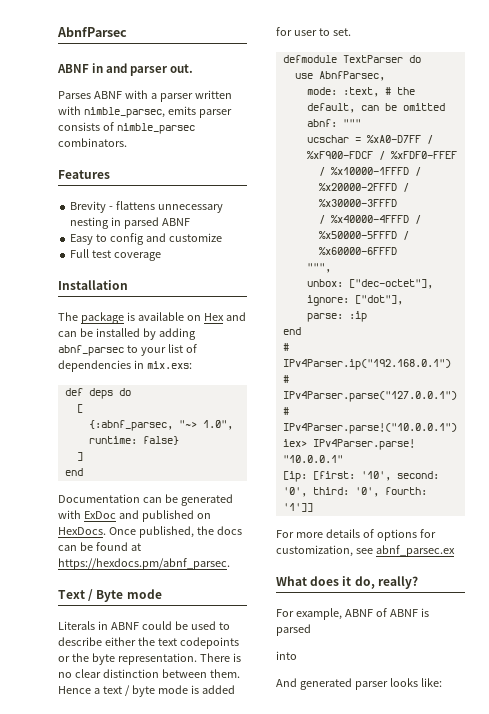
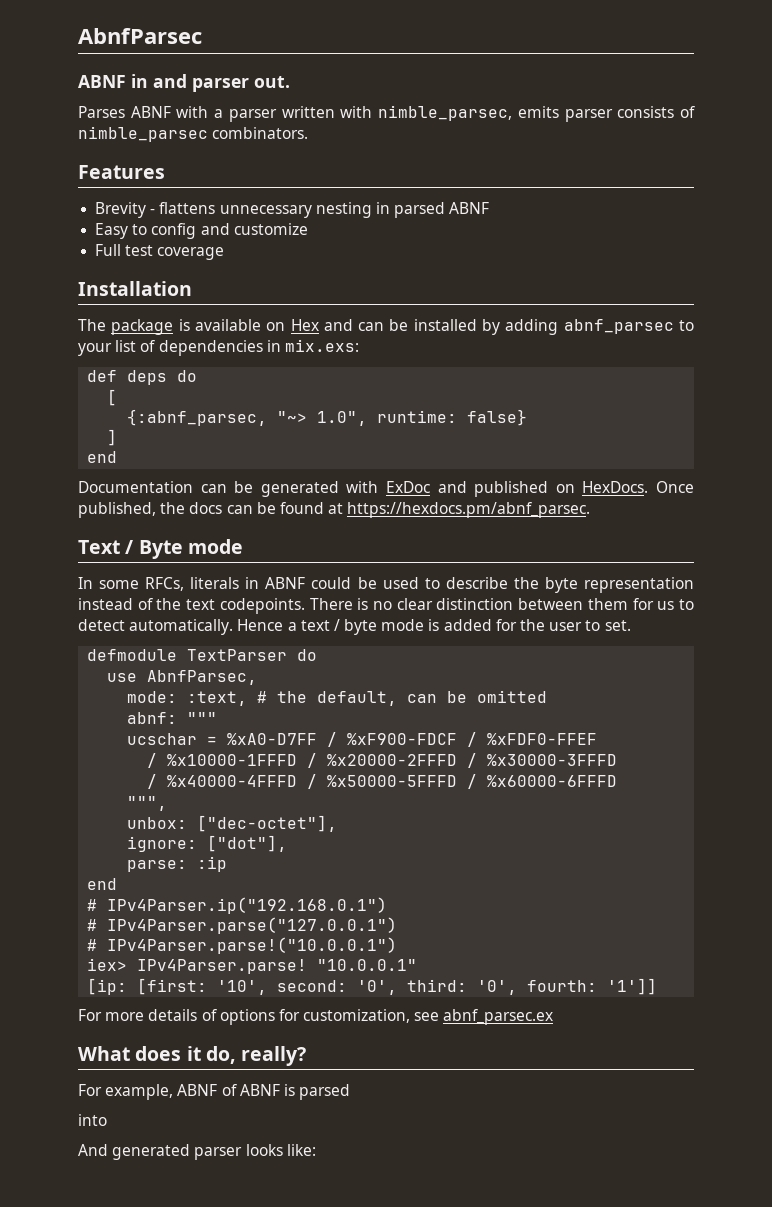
- Literals in ABNF could be used to describe either the text codepoints or the byte representation.
+ In some RFCs, literals in ABNF could be used to describe the byte representation instead of the text codepoints.
- There is no clear distinction between them.
+ There is no clear distinction between them for us to detect automatically.
- Hence a text / byte mode is added for user to set.
+ Hence a text / byte mode is added for the user to set.

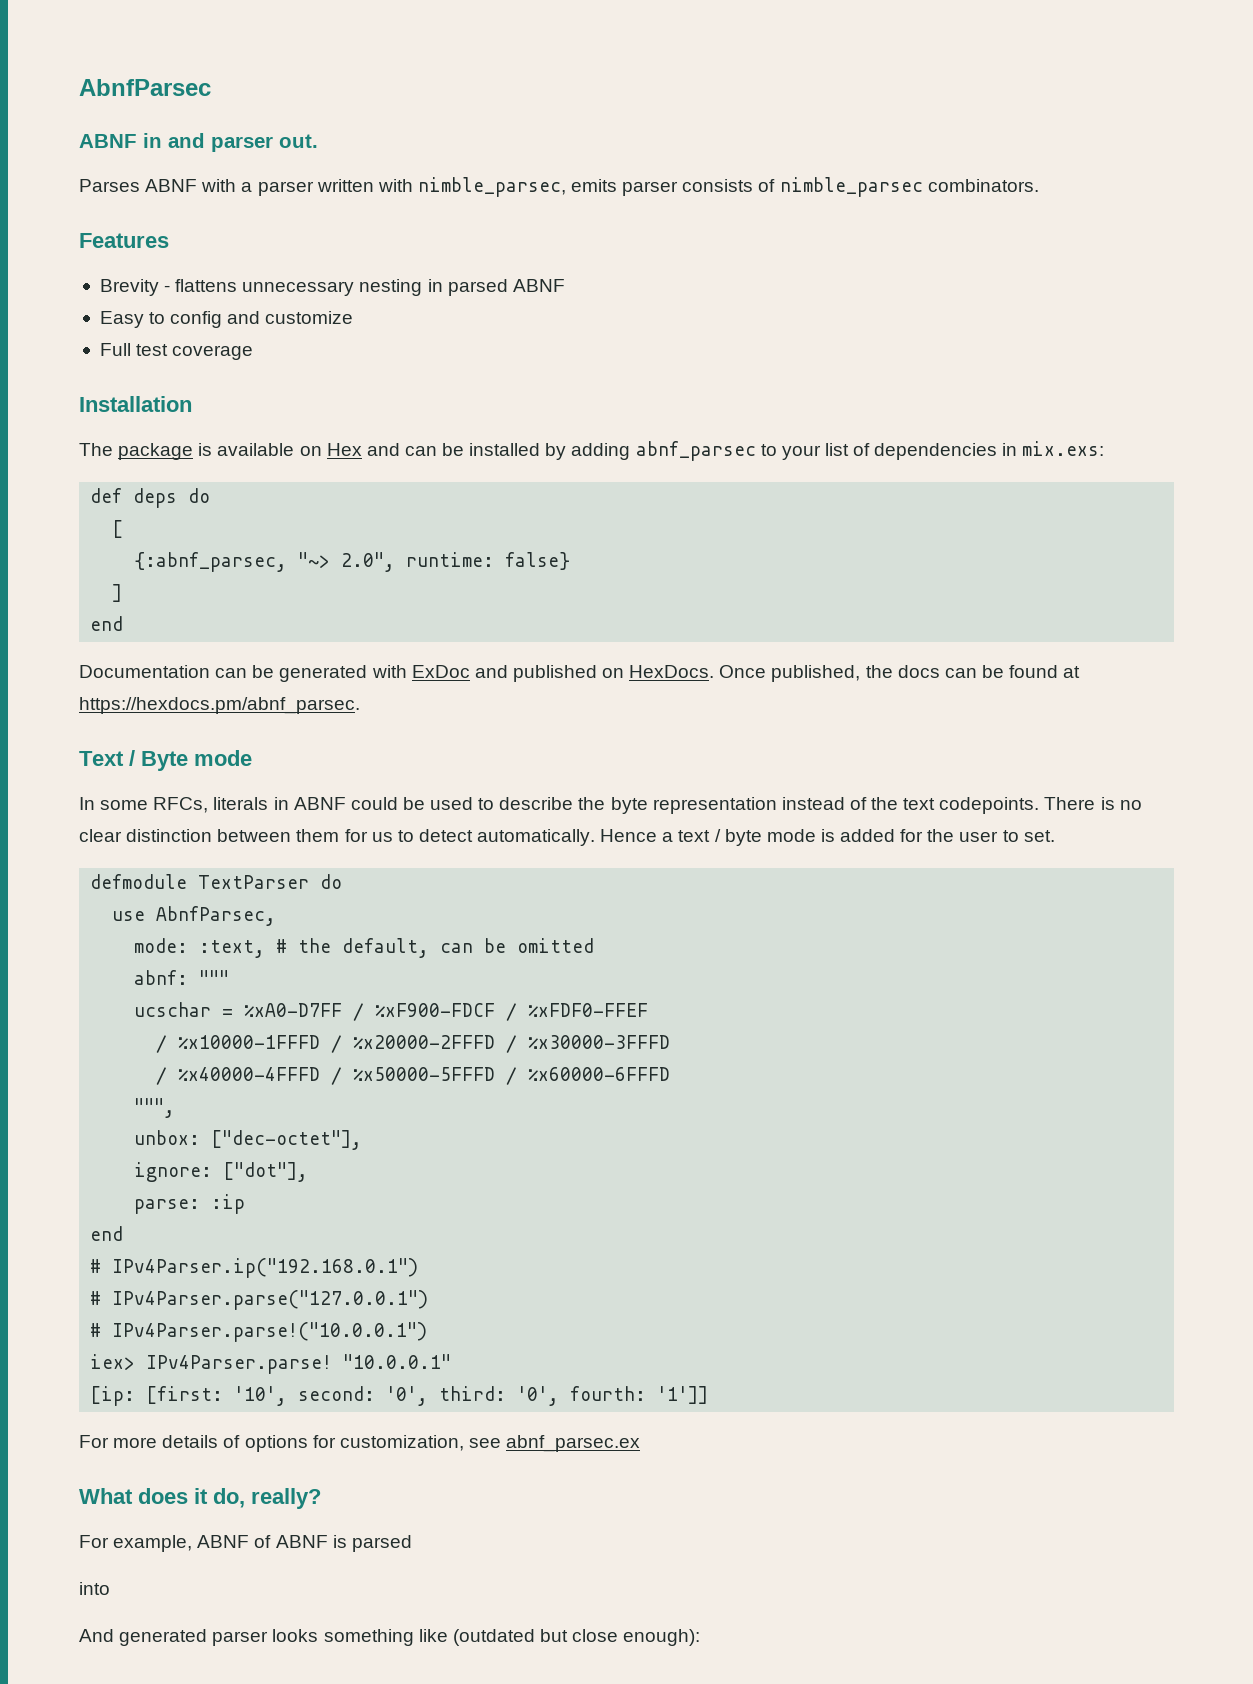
- {:abnf_parsec, "~> 1.0", runtime: false}
+ {:abnf_parsec, "~> 2.0", runtime: false}
- And generated parser looks like:
+ And generated parser looks something like (outdated but close enough):

